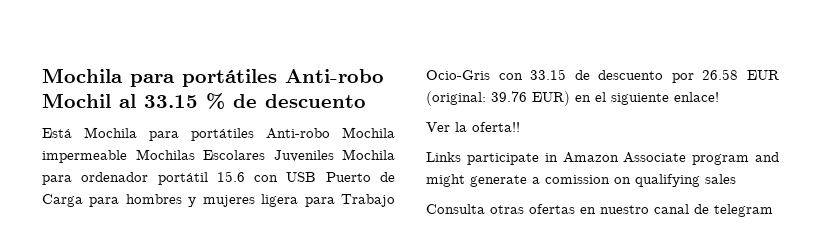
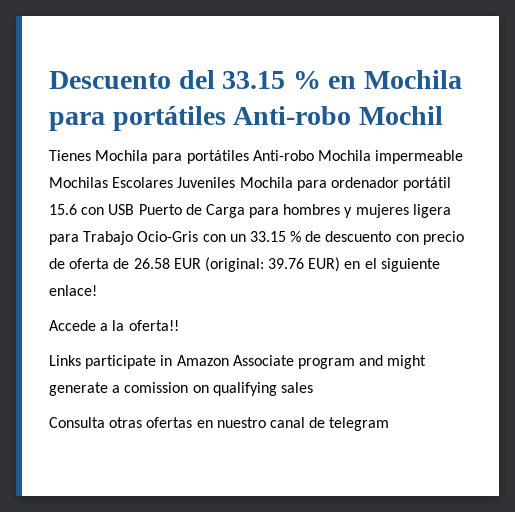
- Mochila para portátiles Anti-robo Mochil al 33.15 % de descuento
- Está Mochila para portátiles Anti-robo Mochila impermeable Mochilas Escolares Juveniles Mochila para ordenador portátil 15.6 con USB Puerto de Carga para hombres y mujeres ligera para Trabajo Ocio-Gris con 33.15 de descuento por 26.58 EUR (original: 39.76 EUR) en el siguiente enlace!
+ Descuento del 33.15 % en Mochila para portátiles Anti-robo Mochil
+ Tienes Mochila para portátiles Anti-robo Mochila impermeable Mochilas Escolares Juveniles Mochila para ordenador portátil 15.6 con USB Puerto de Carga para hombres y mujeres ligera para Trabajo Ocio-Gris con un 33.15 % de descuento con precio de oferta de 26.58 EUR (original: 39.76 EUR) en el siguiente enlace!
- Ver la oferta!!
+ Accede a la oferta!!

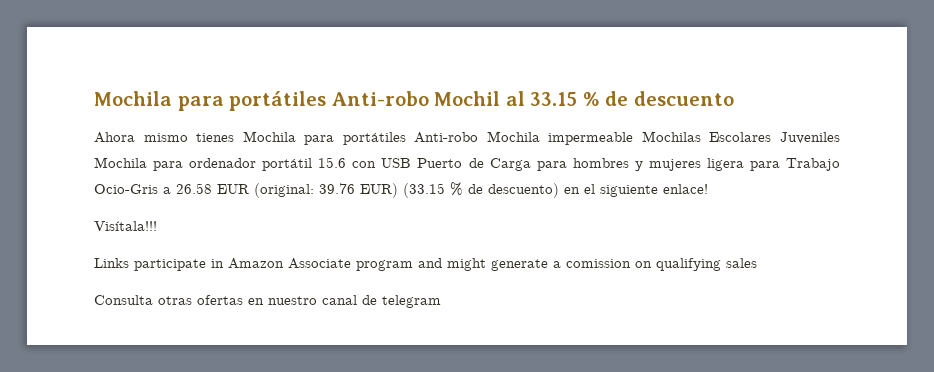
- Descuento del 33.15 % en Mochila para portátiles Anti-robo Mochil
- Tienes Mochila para portátiles Anti-robo Mochila impermeable Mochilas Escolares Juveniles Mochila para ordenador portátil 15.6 con USB Puerto de Carga para hombres y mujeres ligera para Trabajo Ocio-Gris con un 33.15 % de descuento con precio de oferta de 26.58 EUR (original: 39.76 EUR) en el siguiente enlace!
+ Mochila para portátiles Anti-robo Mochil al 33.15 % de descuento
+ Ahora mismo tienes Mochila para portátiles Anti-robo Mochila impermeable Mochilas Escolares Juveniles Mochila para ordenador portátil 15.6 con USB Puerto de Carga para hombres y mujeres ligera para Trabajo Ocio-Gris a 26.58 EUR (original: 39.76 EUR) (33.15 % de descuento) en el siguiente enlace!
- Accede a la oferta!!
+ Visítala!!!

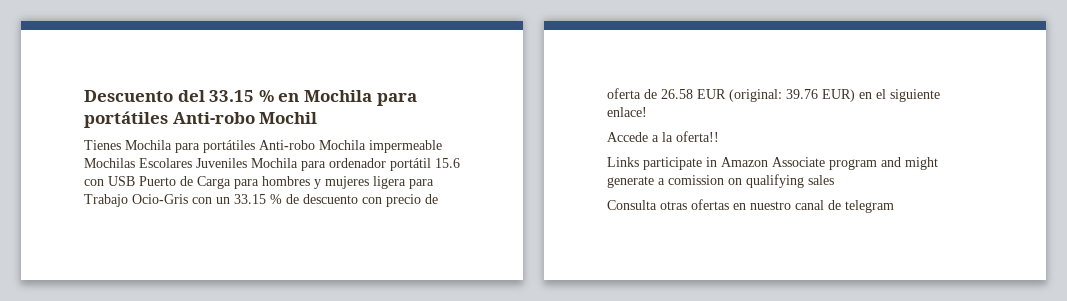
- Mochila para portátiles Anti-robo Mochil al 33.15 % de descuento
- Ahora mismo tienes Mochila para portátiles Anti-robo Mochila impermeable Mochilas Escolares Juveniles Mochila para ordenador portátil 15.6 con USB Puerto de Carga para hombres y mujeres ligera para Trabajo Ocio-Gris a 26.58 EUR (original: 39.76 EUR) (33.15 % de descuento) en el siguiente enlace!
+ Descuento del 33.15 % en Mochila para portátiles Anti-robo Mochil
+ Tienes Mochila para portátiles Anti-robo Mochila impermeable Mochilas Escolares Juveniles Mochila para ordenador portátil 15.6 con USB Puerto de Carga para hombres y mujeres ligera para Trabajo Ocio-Gris con un 33.15 % de descuento con precio de oferta de 26.58 EUR (original: 39.76 EUR) en el siguiente enlace!
- Visítala!!!
+ Accede a la oferta!!

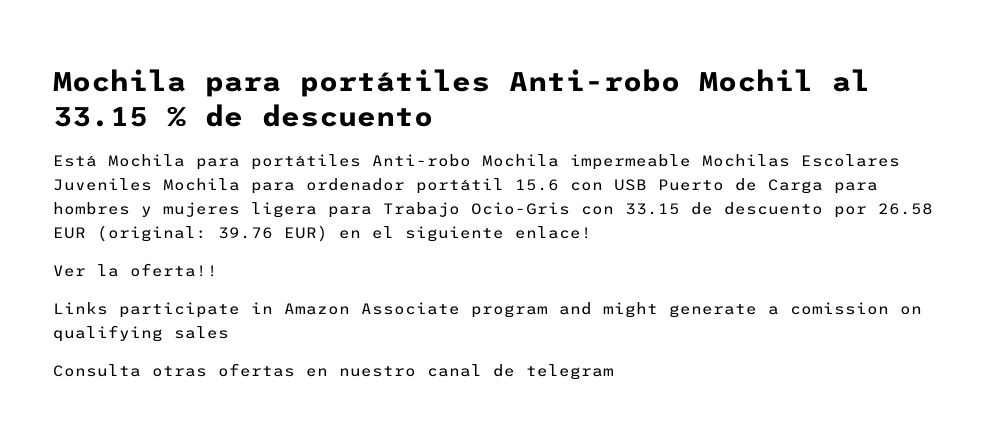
- Descuento del 33.15 % en Mochila para portátiles Anti-robo Mochil
- Tienes Mochila para portátiles Anti-robo Mochila impermeable Mochilas Escolares Juveniles Mochila para ordenador portátil 15.6 con USB Puerto de Carga para hombres y mujeres ligera para Trabajo Ocio-Gris con un 33.15 % de descuento con precio de oferta de 26.58 EUR (original: 39.76 EUR) en el siguiente enlace!
+ Mochila para portátiles Anti-robo Mochil al 33.15 % de descuento
+ Está Mochila para portátiles Anti-robo Mochila impermeable Mochilas Escolares Juveniles Mochila para ordenador portátil 15.6 con USB Puerto de Carga para hombres y mujeres ligera para Trabajo Ocio-Gris con 33.15 de descuento por 26.58 EUR (original: 39.76 EUR) en el siguiente enlace!
- Accede a la oferta!!
+ Ver la oferta!!

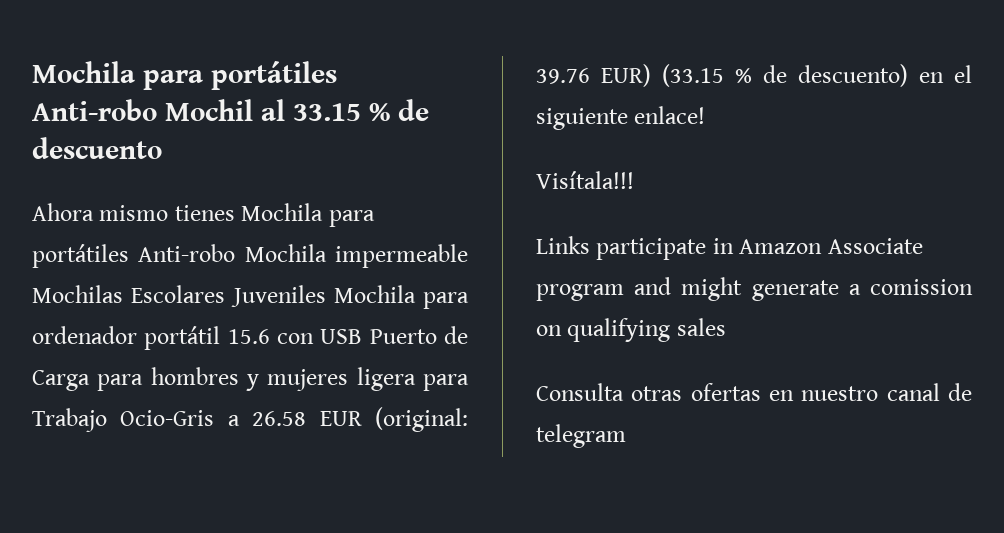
- Está Mochila para portátiles Anti-robo Mochila impermeable Mochilas Escolares Juveniles Mochila para ordenador portátil 15.6 con USB Puerto de Carga para hombres y mujeres ligera para Trabajo Ocio-Gris con 33.15 de descuento por 26.58 EUR (original: 39.76 EUR) en el siguiente enlace!
+ Ahora mismo tienes Mochila para portátiles Anti-robo Mochila impermeable Mochilas Escolares Juveniles Mochila para ordenador portátil 15.6 con USB Puerto de Carga para hombres y mujeres ligera para Trabajo Ocio-Gris a 26.58 EUR (original: 39.76 EUR) (33.15 % de descuento) en el siguiente enlace!
- Ver la oferta!!
+ Visítala!!!

